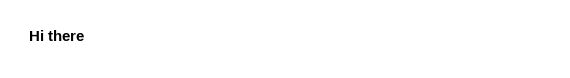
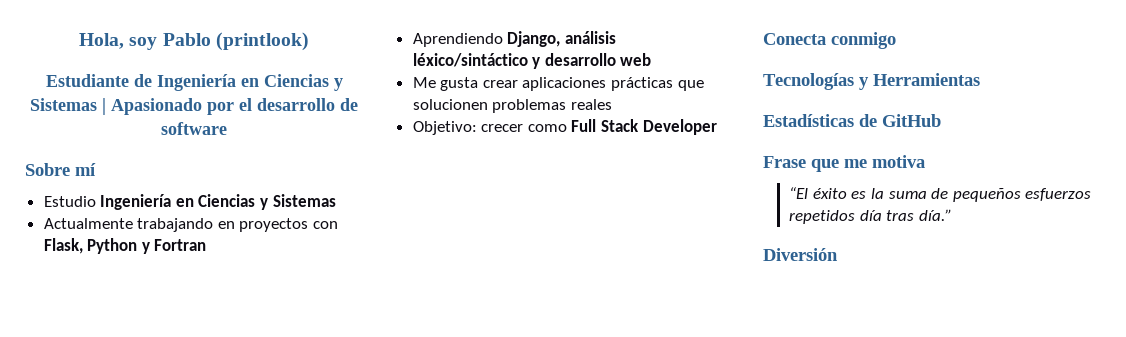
- Hi there
+ Hola, soy Pablo (printlook)
+ Estudiante de Ingeniería en Ciencias y Sistemas | Apasionado por el desarrollo de software
+ Sobre mí
+ Estudio Ingeniería en Ciencias y Sistemas
+ Actualmente trabajando en proyectos con Flask, Python y Fortran
+ Aprendiendo Django, análisis léxico/sintáctico y desarrollo web
+ Me gusta crear aplicaciones prácticas que solucionen problemas reales
+ Objetivo: crecer como Full Stack Developer
+ Conecta conmigo
+ Tecnologías y Herramientas
+ Estadísticas de GitHub
+ Frase que me motiva
+ “El éxito es la suma de pequeños esfuerzos repetidos día tras día.”
+ Diversión

